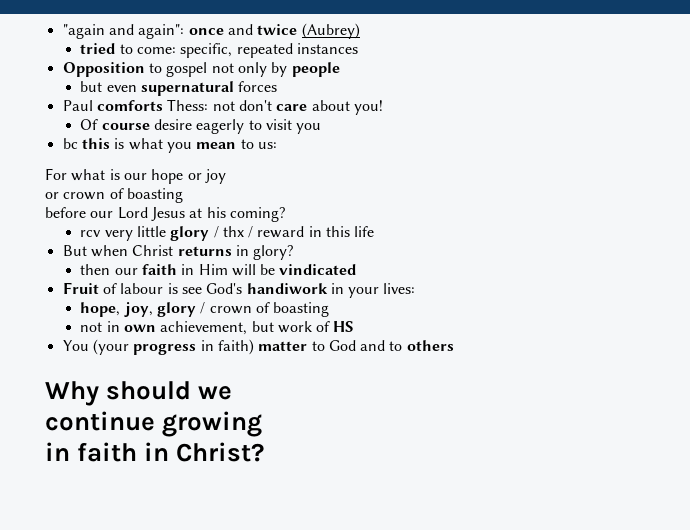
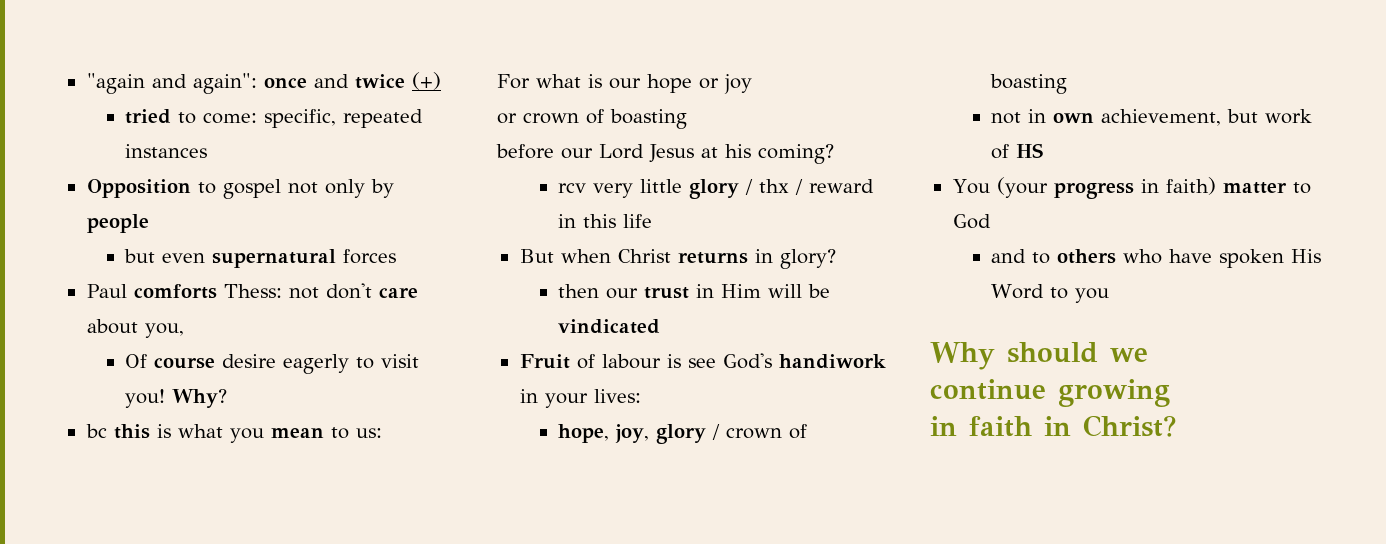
- "again and again": once and twice (Aubrey)
+ "again and again": once and twice (+)
- Paul comforts Thess: not don't care about you!
+ Paul comforts Thess: not don't care about you,
- Of course desire eagerly to visit you
+ Of course desire eagerly to visit you! Why?
- then our faith in Him will be vindicated
+ then our trust in Him will be vindicated
- You (your progress in faith) matter to God and to others
+ You (your progress in faith) matter to God
+ and to others who have spoken His Word to you

